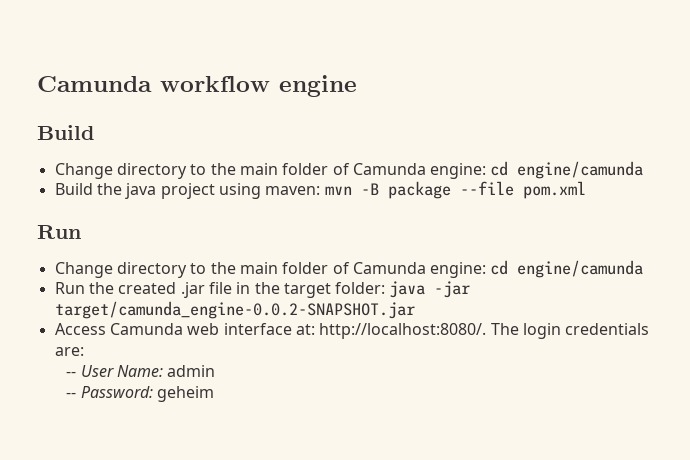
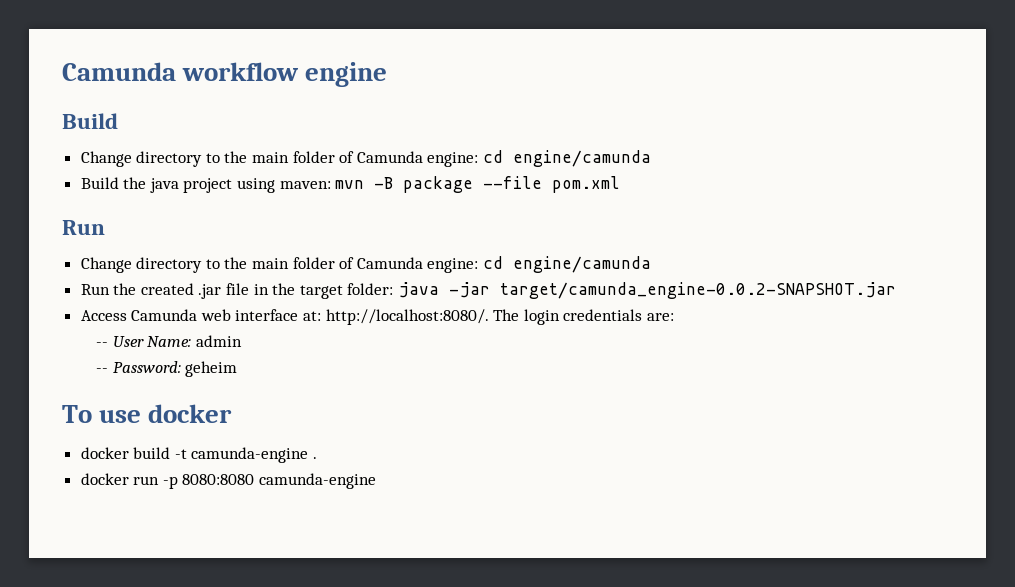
+ To use docker
+ docker build -t camunda-engine .
+ docker run -p 8080:8080 camunda-engine

